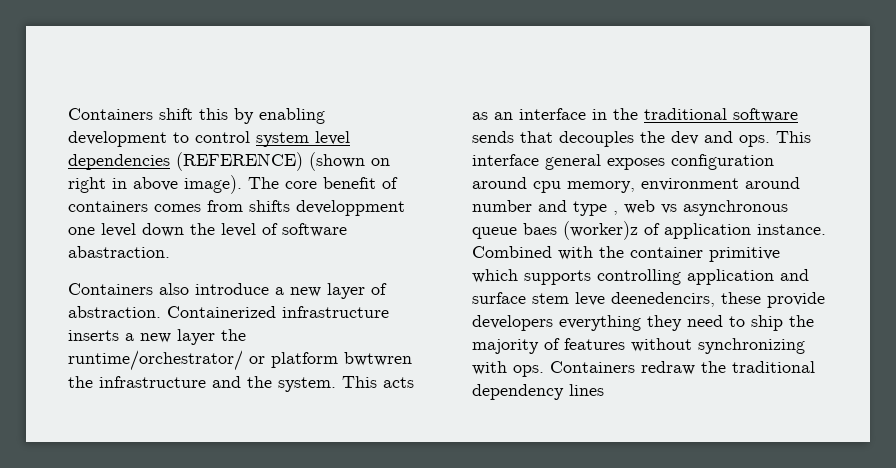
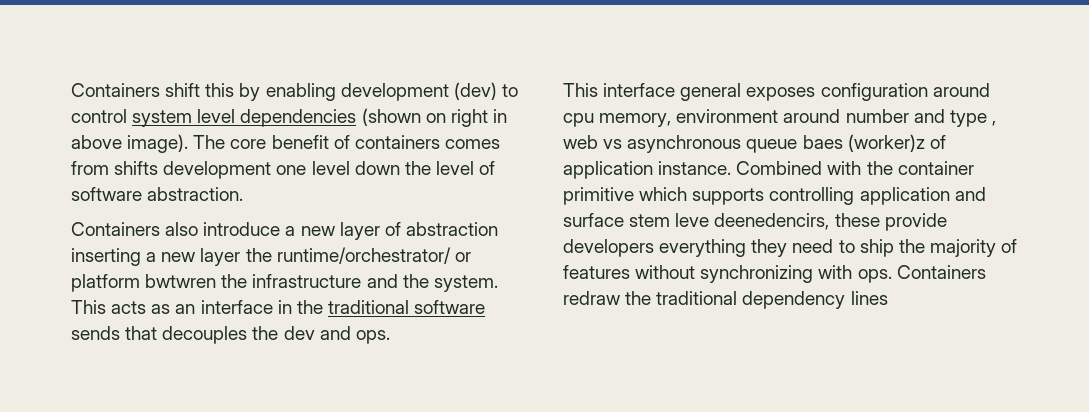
- Containers shift this by enabling development to control system level dependencies (REFERENCE) (shown on right in above image).
+ Containers shift this by enabling development (dev) to control system level dependencies (shown on right in above image).
- The core benefit of containers comes from shifts developpment one level down the level of software abastraction.
+ The core benefit of containers comes from shifts development one level down the level of software abstraction.
- Containers also introduce a new layer of abstraction. Containerized infrastructure inserts a new layer the runtime/orchestrator/ or platform bwtwren the infrastructure and the system.
+ Containers also introduce a new layer of abstraction inserting a new layer the runtime/orchestrator/ or platform bwtwren the infrastructure and the system.
- This acts as an interface in the traditional software sends that decouples the dev and ops. This interface general exposes configuration around cpu memory, environment around number and type , web vs asynchronous queue baes (worker)z of application instance.
+ This acts as an interface in the traditional software sends that decouples the dev and ops.
+ This interface general exposes configuration around cpu memory, environment around number and type , web vs asynchronous queue baes (worker)z of application instance.

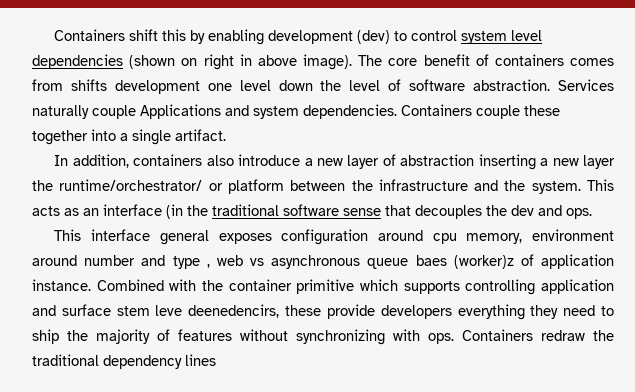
- The core benefit of containers comes from shifts development one level down the level of software abstraction.
- Containers also introduce a new layer of abstraction inserting a new layer the runtime/orchestrator/ or platform bwtwren the infrastructure and the system.
+ The core benefit of containers comes from shifts development one level down the level of software abstraction. Services naturally couple Applications and system dependencies. Containers couple these together into a single artifact.
+ In addition, containers also introduce a new layer of abstraction inserting a new layer the runtime/orchestrator/ or platform between the infrastructure and the system.
- This acts as an interface in the traditional software sends that decouples the dev and ops.
+ This acts as an interface (in the traditional software sense that decouples the dev and ops.

